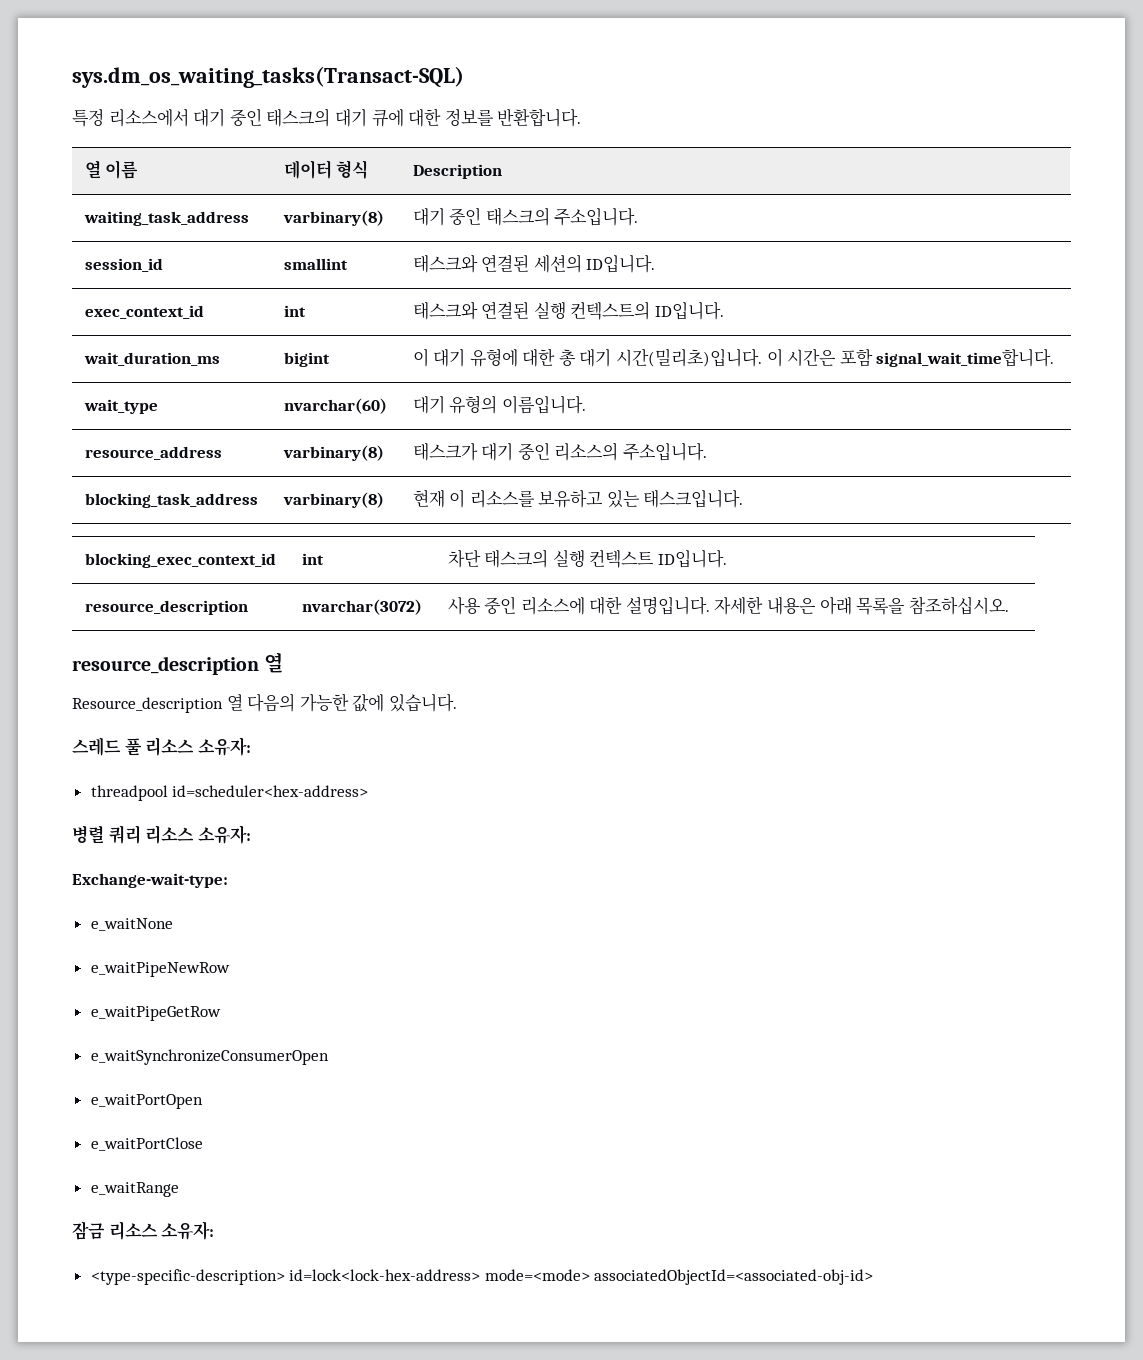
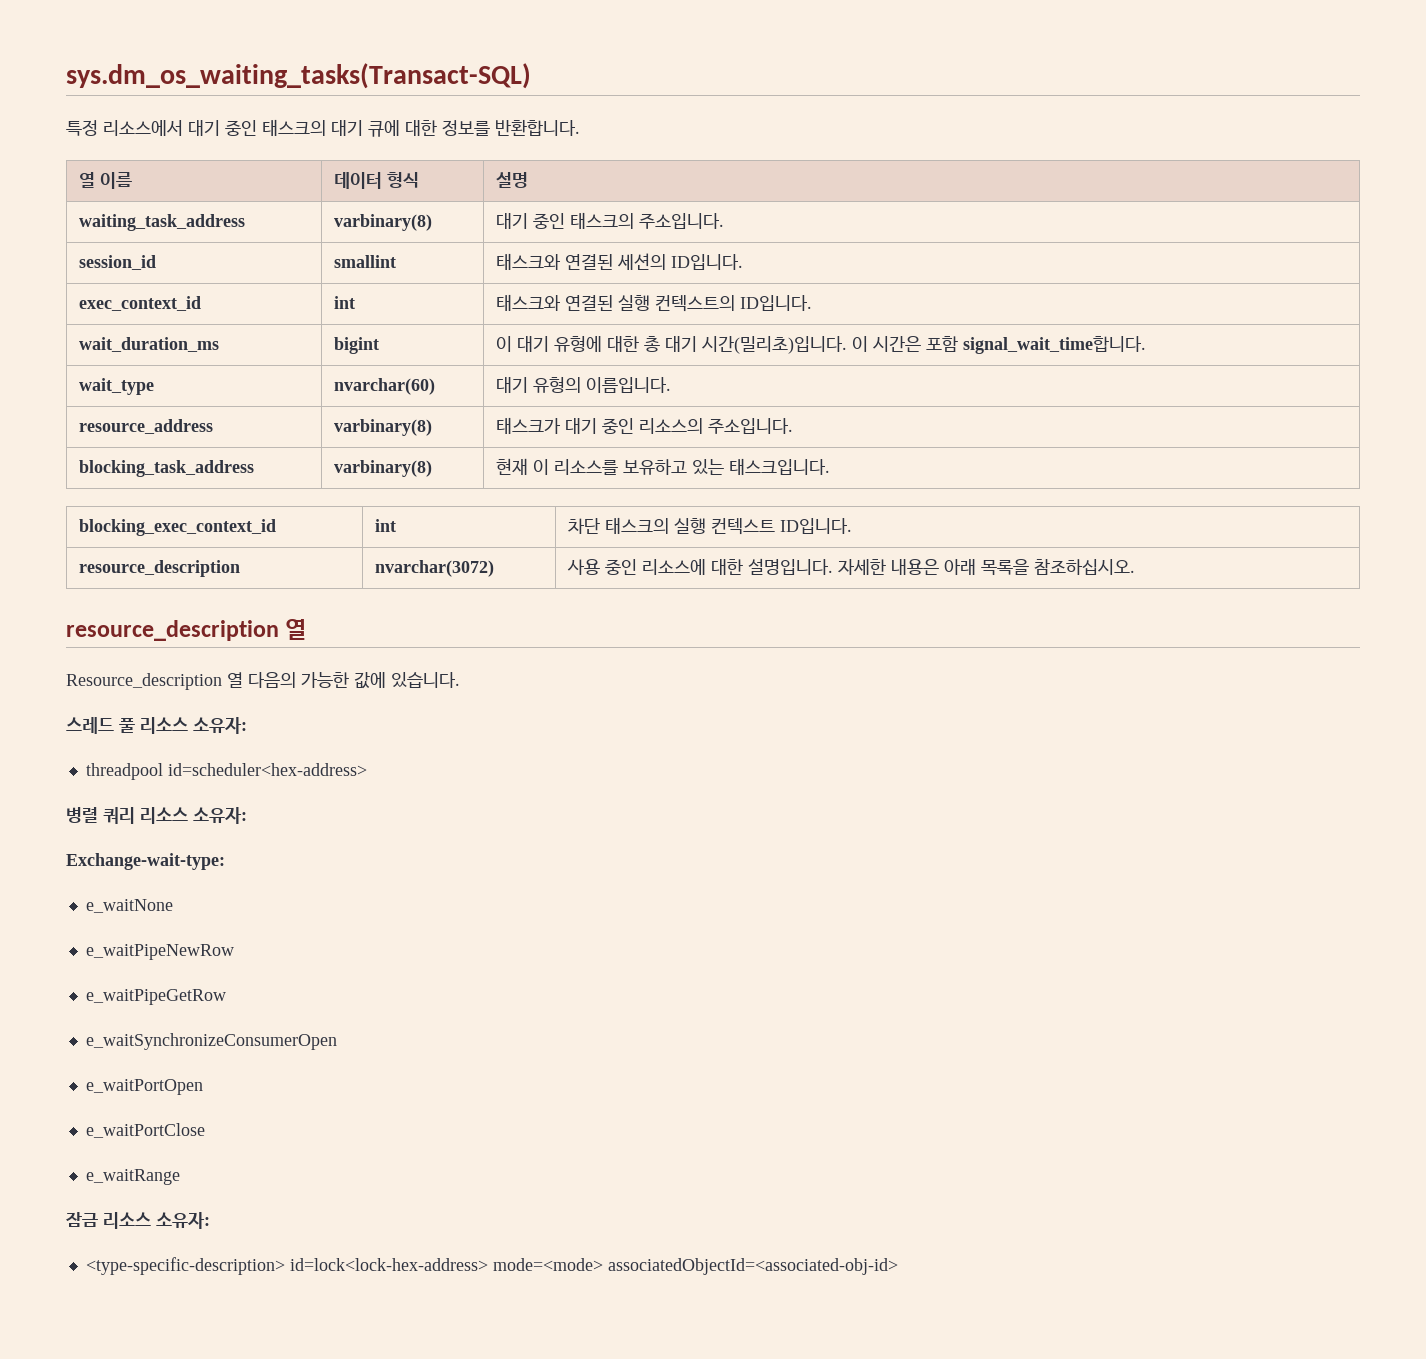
- 열 이름 | 데이터 형식 | Description
+ 열 이름 | 데이터 형식 | 설명

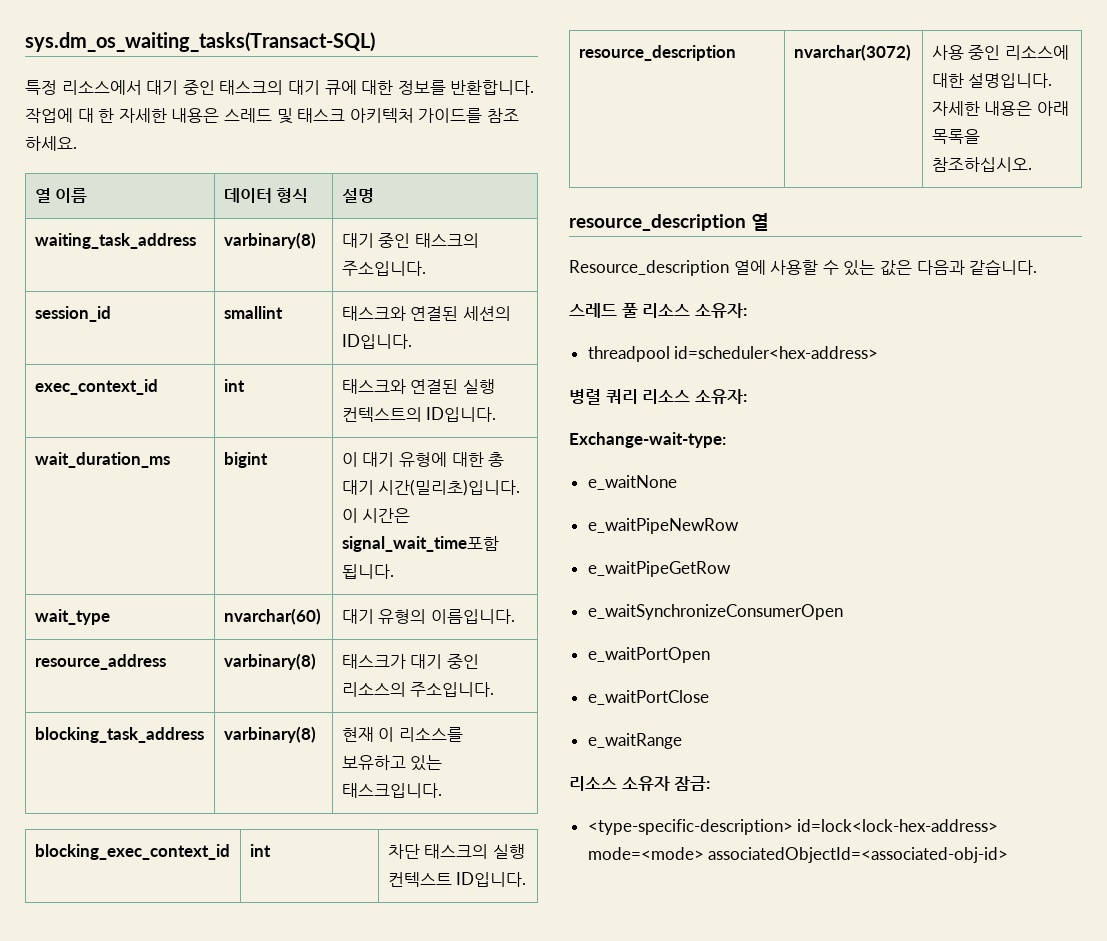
+ 작업에 대 한 자세한 내용은 스레드 및 태스크 아키텍처 가이드를 참조 하세요.
- wait_duration_ms | bigint | 이 대기 유형에 대한 총 대기 시간(밀리초)입니다. 이 시간은 포함 signal_wait_time합니다.
+ wait_duration_ms | bigint | 이 대기 유형에 대한 총 대기 시간(밀리초)입니다. 이 시간은 signal_wait_time포함 됩니다.
- Resource_description 열 다음의 가능한 값에 있습니다.
+ Resource_description 열에 사용할 수 있는 값은 다음과 같습니다.
- 잠금 리소스 소유자:
+ 리소스 소유자 잠금:

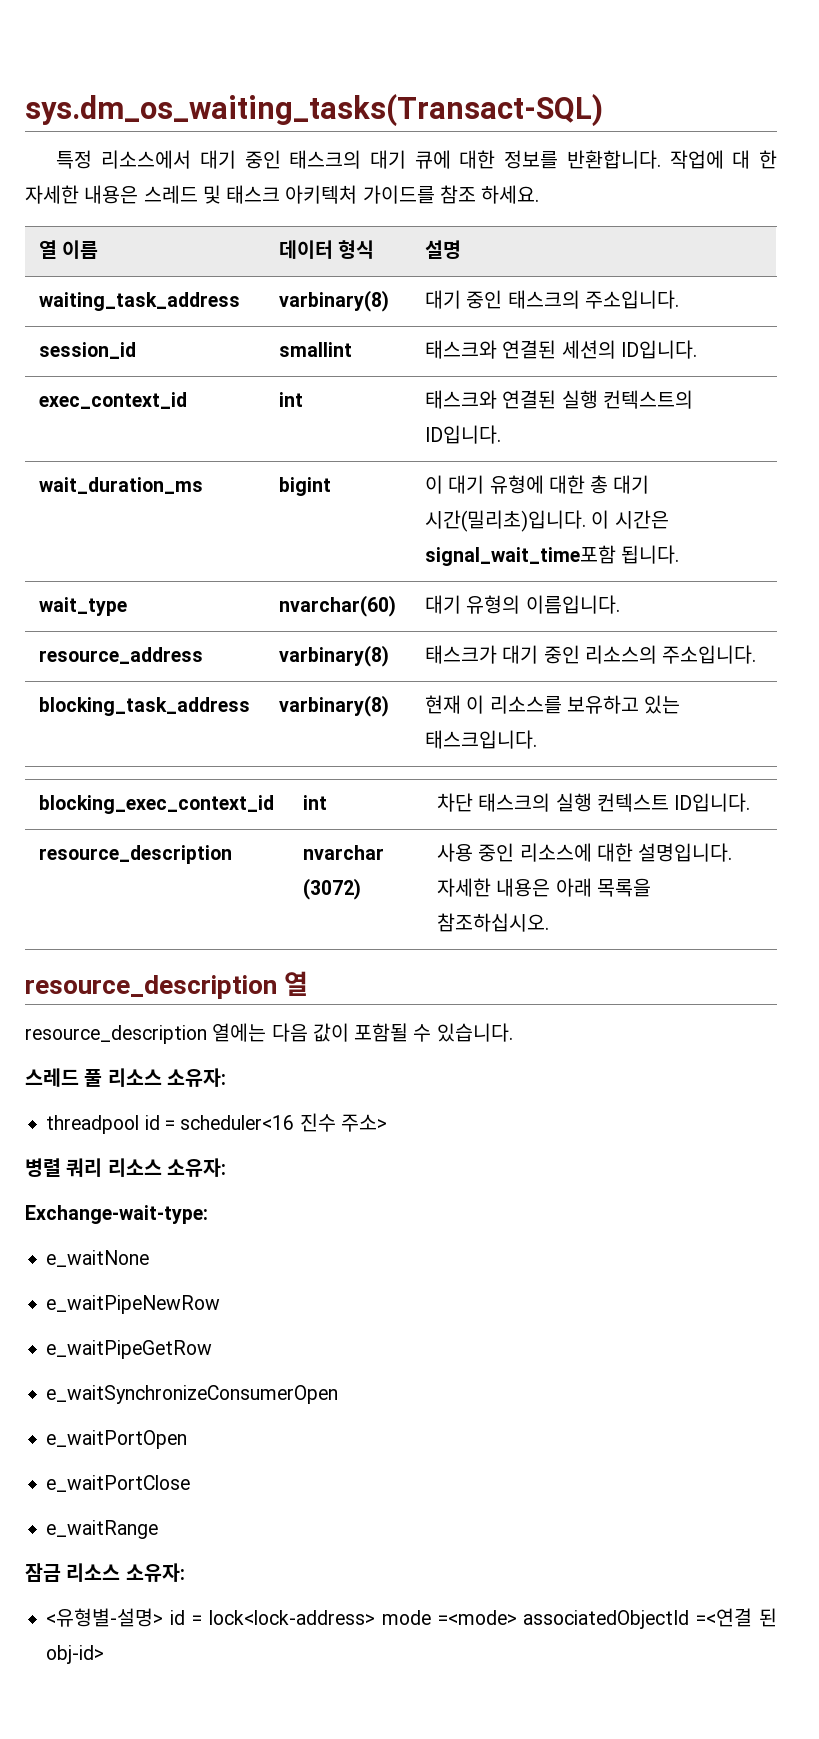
- resource_description | nvarchar(3072) | 사용 중인 리소스에 대한 설명입니다. 자세한 내용은 아래 목록을 참조하십시오.
+ resource_description | nvarchar (3072) | 사용 중인 리소스에 대한 설명입니다. 자세한 내용은 아래 목록을 참조하십시오.
- Resource_description 열에 사용할 수 있는 값은 다음과 같습니다.
+ resource_description 열에는 다음 값이 포함될 수 있습니다.
- threadpool id=scheduler<hex-address>
+ threadpool id = scheduler<16 진수 주소>
- 리소스 소유자 잠금:
- <type-specific-description> id=lock<lock-hex-address> mode=<mode> associatedObjectId=<associated-obj-id>
+ 잠금 리소스 소유자:
+ <유형별-설명> id = lock<lock-address> mode =<mode> associatedObjectId =<연결 된 obj-id>

